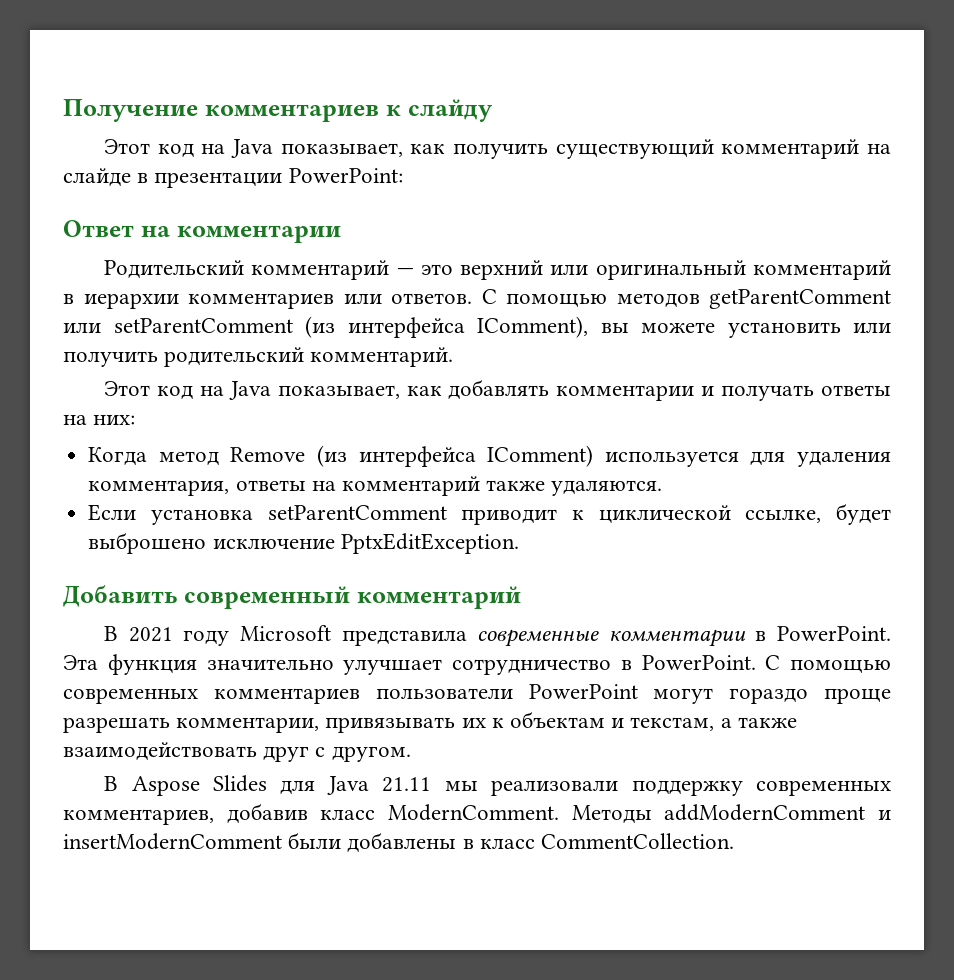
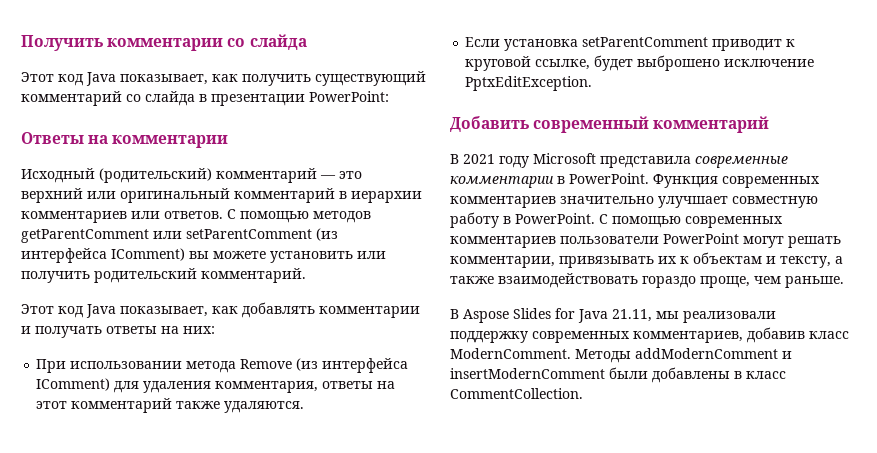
- Получение комментариев к слайду
- Этот код на Java показывает, как получить существующий комментарий на слайде в презентации PowerPoint:
+ Получить комментарии со слайда
+ Этот код Java показывает, как получить существующий комментарий со слайда в презентации PowerPoint:
- Ответ на комментарии
+ Ответы на комментарии
- Родительский комментарий — это верхний или оригинальный комментарий в иерархии комментариев или ответов.
+ Исходный (родительский) комментарий — это верхний или оригинальный комментарий в иерархии комментариев или ответов.
- С помощью методов getParentComment или setParentComment (из интерфейса IComment), вы можете установить или получить родительский комментарий.
+ С помощью методов getParentComment или setParentComment (из интерфейса IComment) вы можете установить или получить родительский комментарий.
- Этот код на Java показывает, как добавлять комментарии и получать ответы на них:
+ Этот код Java показывает, как добавлять комментарии и получать ответы на них:
- Когда метод Remove (из интерфейса IComment) используется для удаления комментария, ответы на комментарий также удаляются.
+ При использовании метода Remove (из интерфейса IComment) для удаления комментария, ответы на этот комментарий также удаляются.
- Если установка setParentComment приводит к циклической ссылке, будет выброшено исключение PptxEditException.
+ Если установка setParentComment приводит к круговой ссылке, будет выброшено исключение PptxEditException.
- Эта функция значительно улучшает сотрудничество в PowerPoint.
+ Функция современных комментариев значительно улучшает совместную работу в PowerPoint.
- С помощью современных комментариев пользователи PowerPoint могут гораздо проще разрешать комментарии, привязывать их к объектам и текстам, а также взаимодействовать друг с другом.
+ С помощью современных комментариев пользователи PowerPoint могут решать комментарии, привязывать их к объектам и тексту, а также взаимодействовать гораздо проще, чем раньше.
- В Aspose Slides для Java 21.11 мы реализовали поддержку современных комментариев, добавив класс ModernComment.
+ В Aspose Slides for Java 21.11, мы реализовали поддержку современных комментариев, добавив класс ModernComment.

